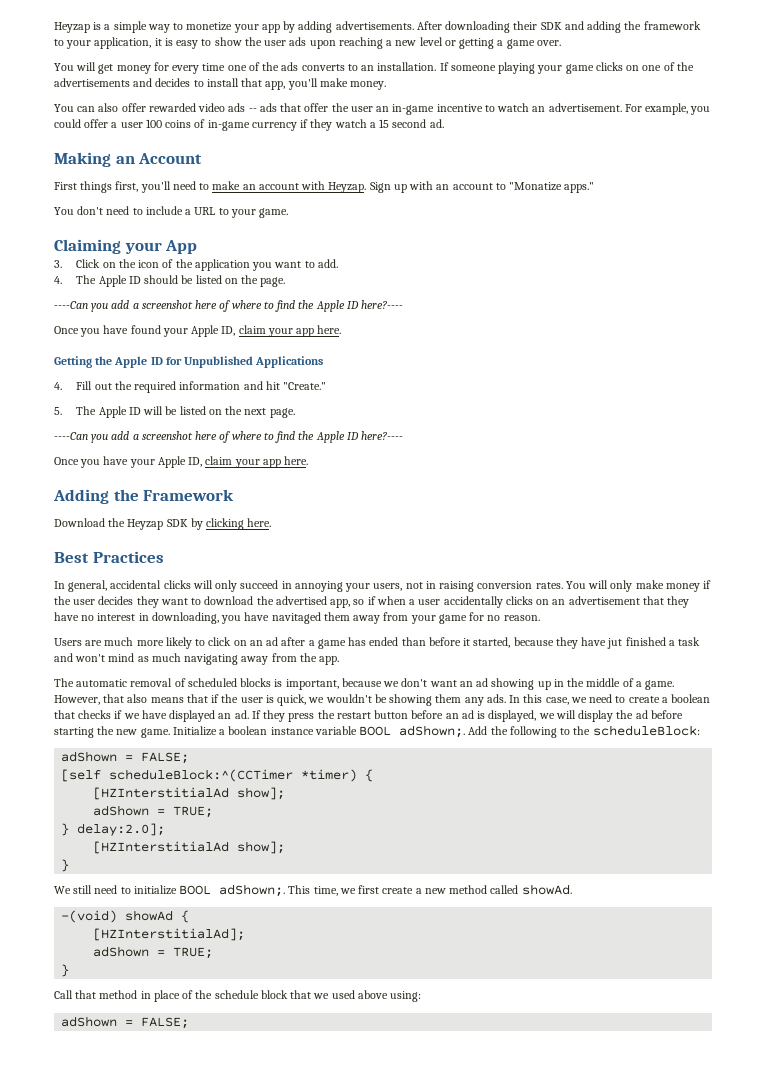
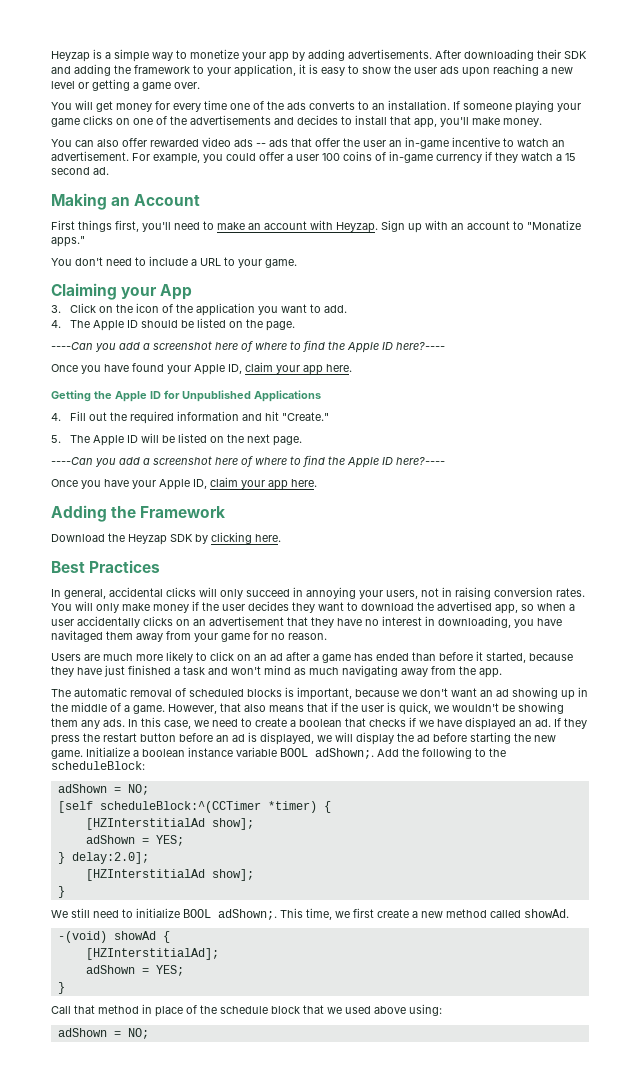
- You will only make money if the user decides they want to download the advertised app, so if when a user accidentally clicks on an advertisement that they have no interest in downloading, you have navitaged them away from your game for no reason.
+ You will only make money if the user decides they want to download the advertised app, so when a user accidentally clicks on an advertisement that they have no interest in downloading, you have navitaged them away from your game for no reason.
- Users are much more likely to click on an ad after a game has ended than before it started, because they have jut finished a task and won't mind as much navigating away from the app.
+ Users are much more likely to click on an ad after a game has ended than before it started, because they have just finished a task and won't mind as much navigating away from the app.
  Add the following to the scheduleBlock:
- adShown = FALSE;
+ adShown = NO;
  [self scheduleBlock:^(CCTimer *timer) {
  [HZInterstitialAd show];
- adShown = TRUE;
+ adShown = YES;
  [HZInterstitialAd];
- adShown = TRUE;
+ adShown = YES;
  Call that method in place of the schedule block that we used above using:
- adShown = FALSE;
+ adShown = NO;

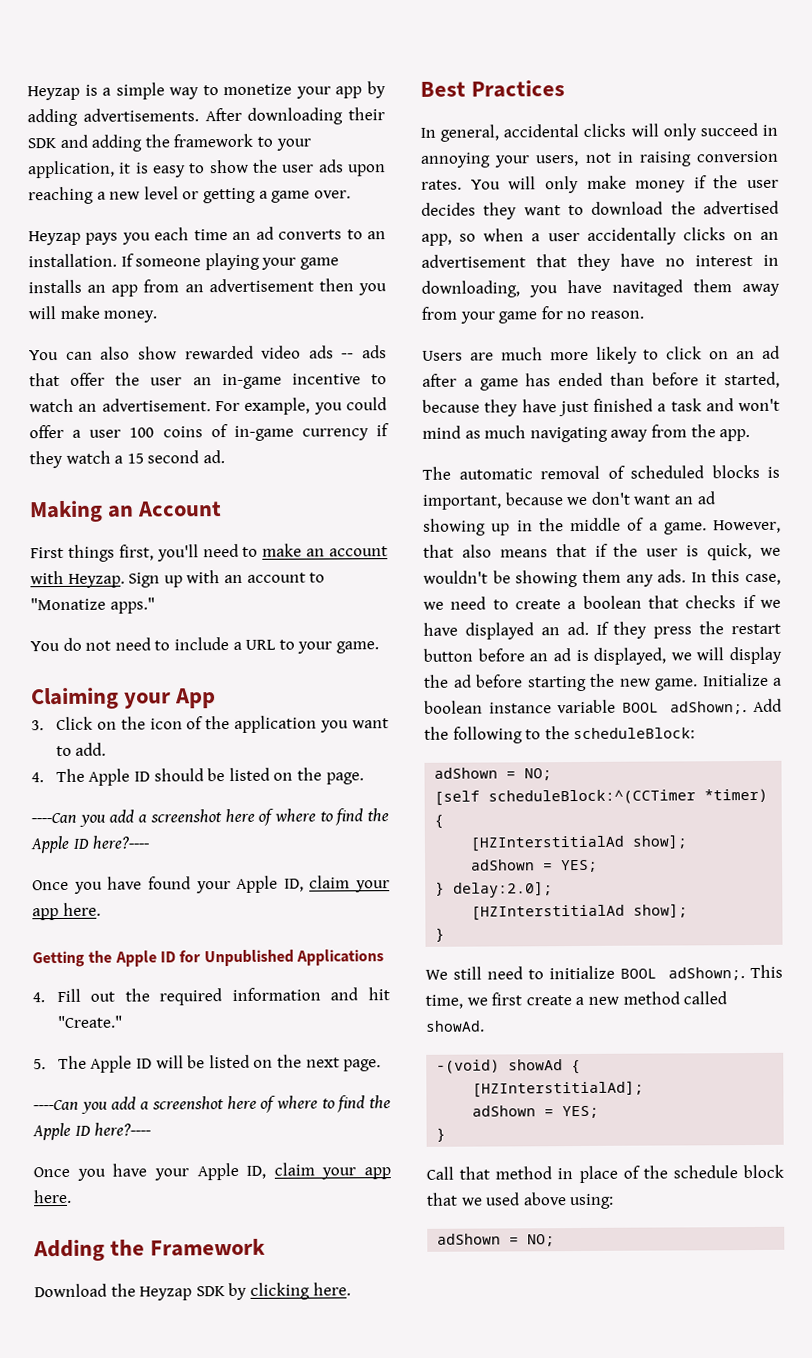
- You will get money for every time one of the ads converts to an installation.
+ Heyzap pays you each time an ad converts to an installation.
- If someone playing your game clicks on one of the advertisements and decides to install that app, you'll make money.
+ If someone playing your game installs an app from an advertisement then you will make money.
- You can also offer rewarded video ads -- ads that offer the user an in-game incentive to watch an advertisement.
+ You can also show rewarded video ads -- ads that offer the user an in-game incentive to watch an advertisement.
- You don't need to include a URL to your game.
+ You do not need to include a URL to your game.

